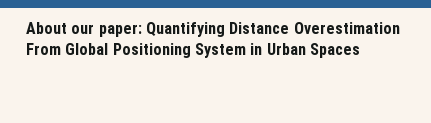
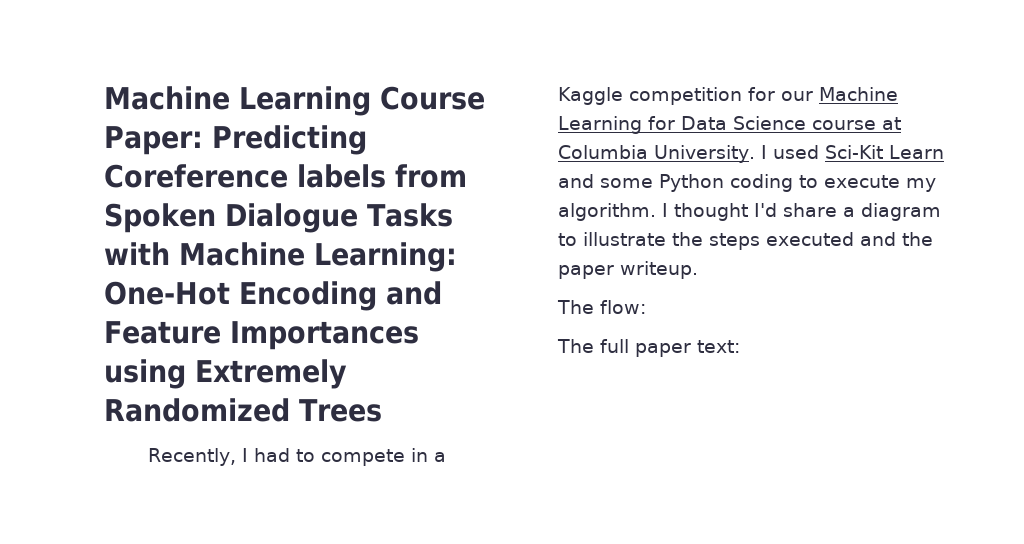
- About our paper: Quantifying Distance Overestimation From Global Positioning System in Urban Spaces
+ Machine Learning Course Paper: Predicting Coreference labels from Spoken Dialogue Tasks with Machine Learning: One-Hot Encoding and Feature Importances using Extremely Randomized Trees
+ Recently, I had to compete in a Kaggle competition for our Machine Learning for Data Science course at Columbia University. I used Sci-Kit Learn and some Python coding to execute my algorithm. I thought I'd share a diagram to illustrate the steps executed and the paper writeup.
+ The flow:
+ The full paper text:

